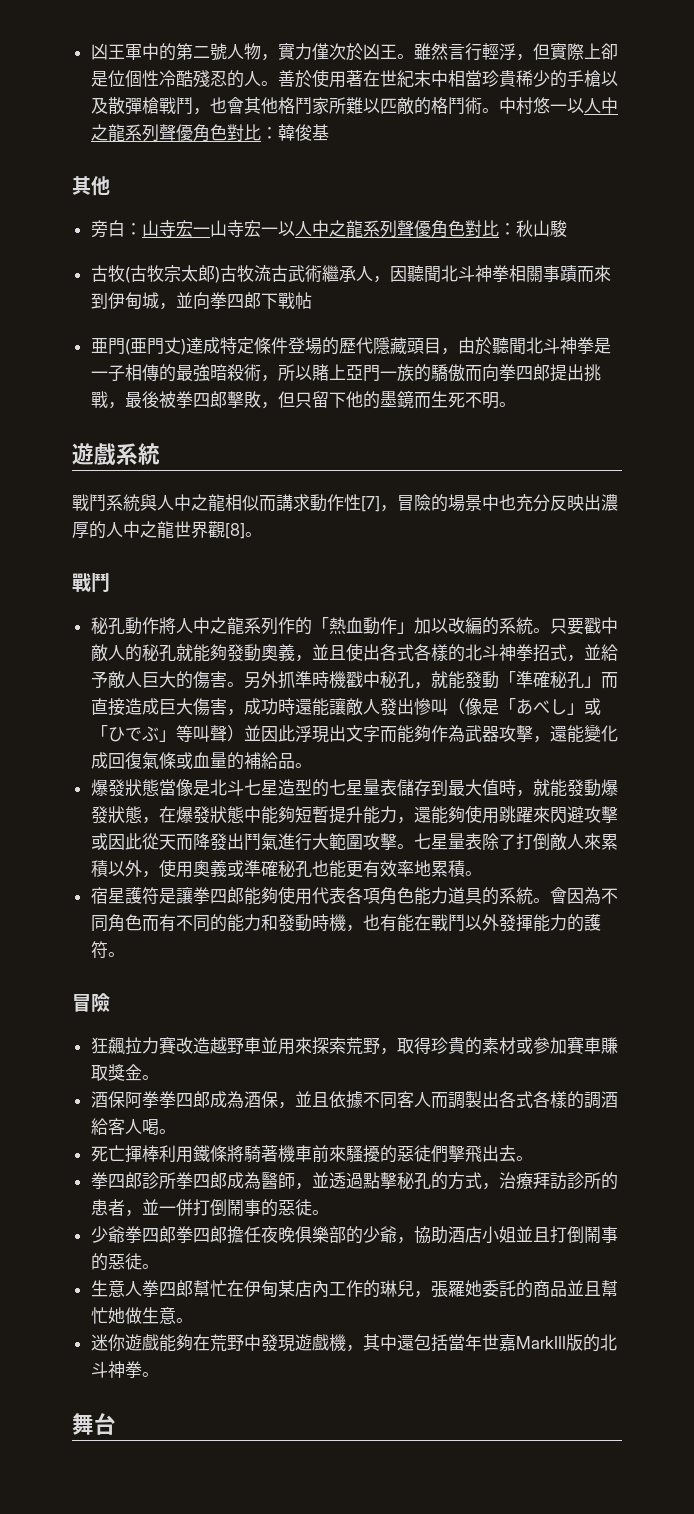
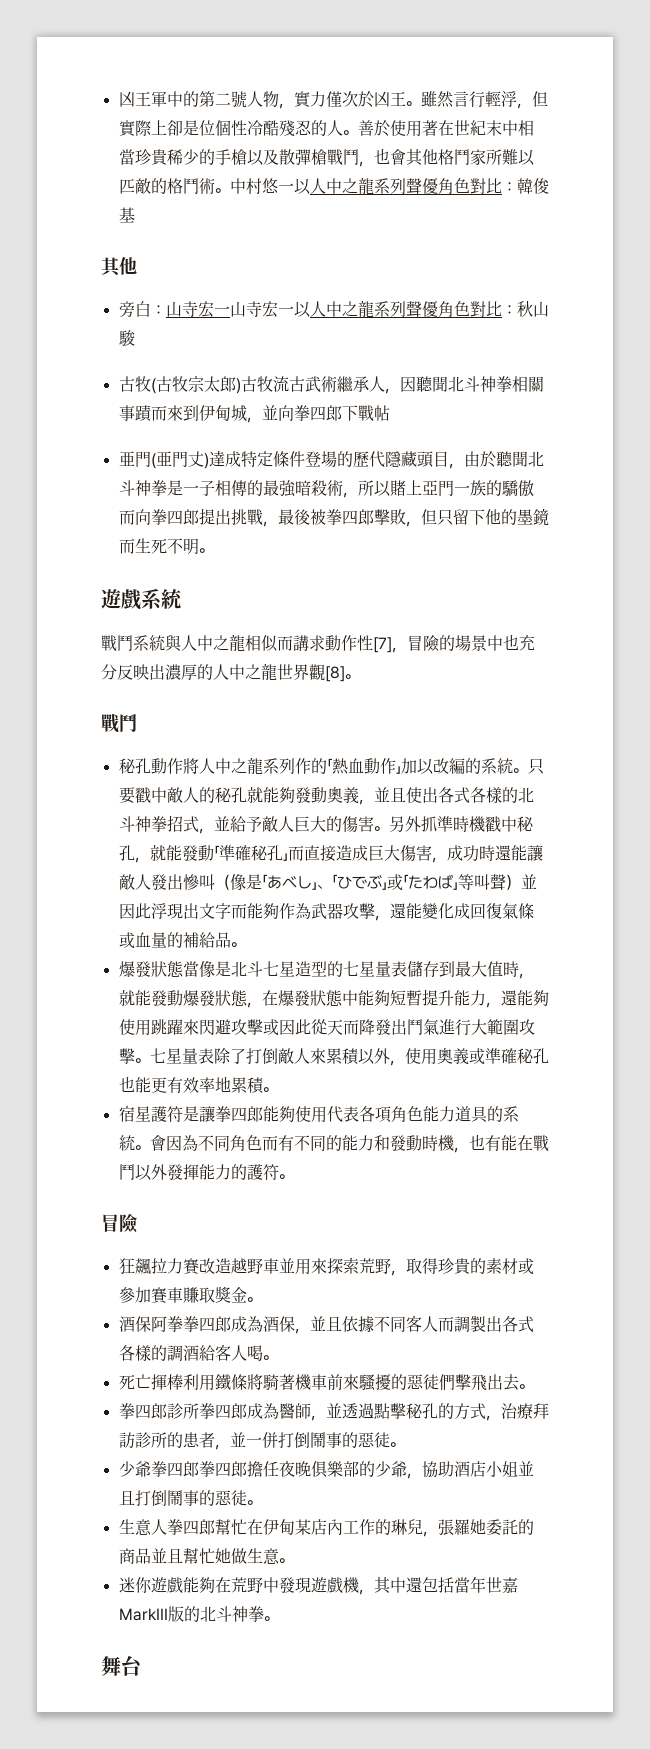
- 另外抓準時機戳中秘孔，就能發動「準確秘孔」而直接造成巨大傷害，成功時還能讓敵人發出慘叫（像是「あべし」或「ひでぶ」等叫聲）並因此浮現出文字而能夠作為武器攻擊，還能變化成回復氣條或血量的補給品。
+ 另外抓準時機戳中秘孔，就能發動「準確秘孔」而直接造成巨大傷害，成功時還能讓敵人發出慘叫（像是「あべし」、「ひでぶ」或「たわば」等叫聲）並因此浮現出文字而能夠作為武器攻擊，還能變化成回復氣條或血量的補給品。

